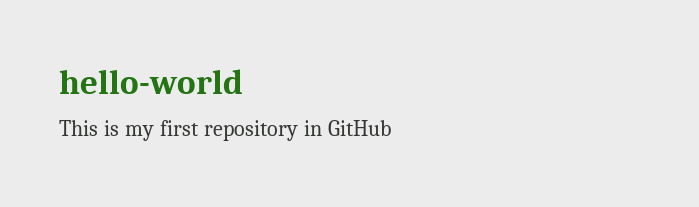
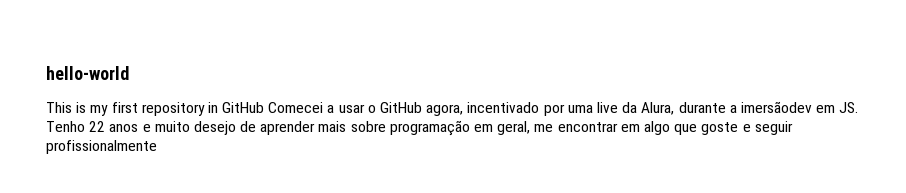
- This is my first repository in GitHub
+ This is my first repository in GitHub Comecei a usar o GitHub agora, incentivado por uma live da Alura, durante a imersãodev em JS. Tenho 22 anos e muito desejo de aprender mais sobre programação em geral, me encontrar em algo que goste e seguir profissionalmente

